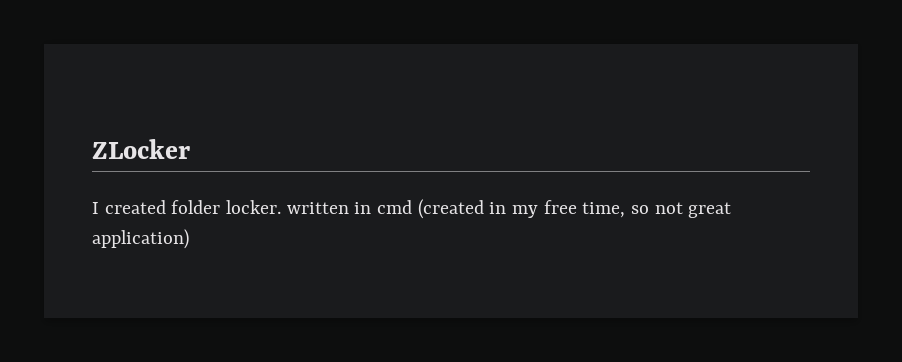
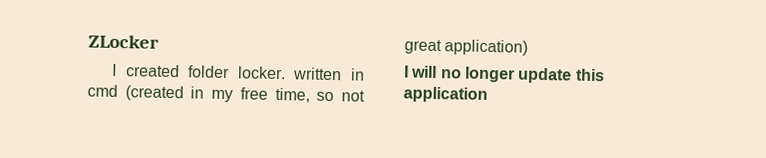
+ I will no longer update this application

